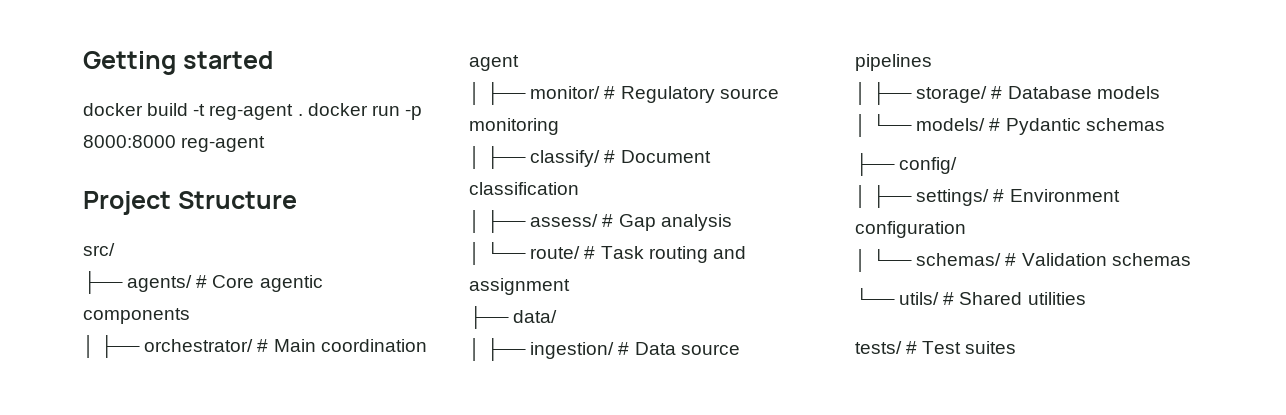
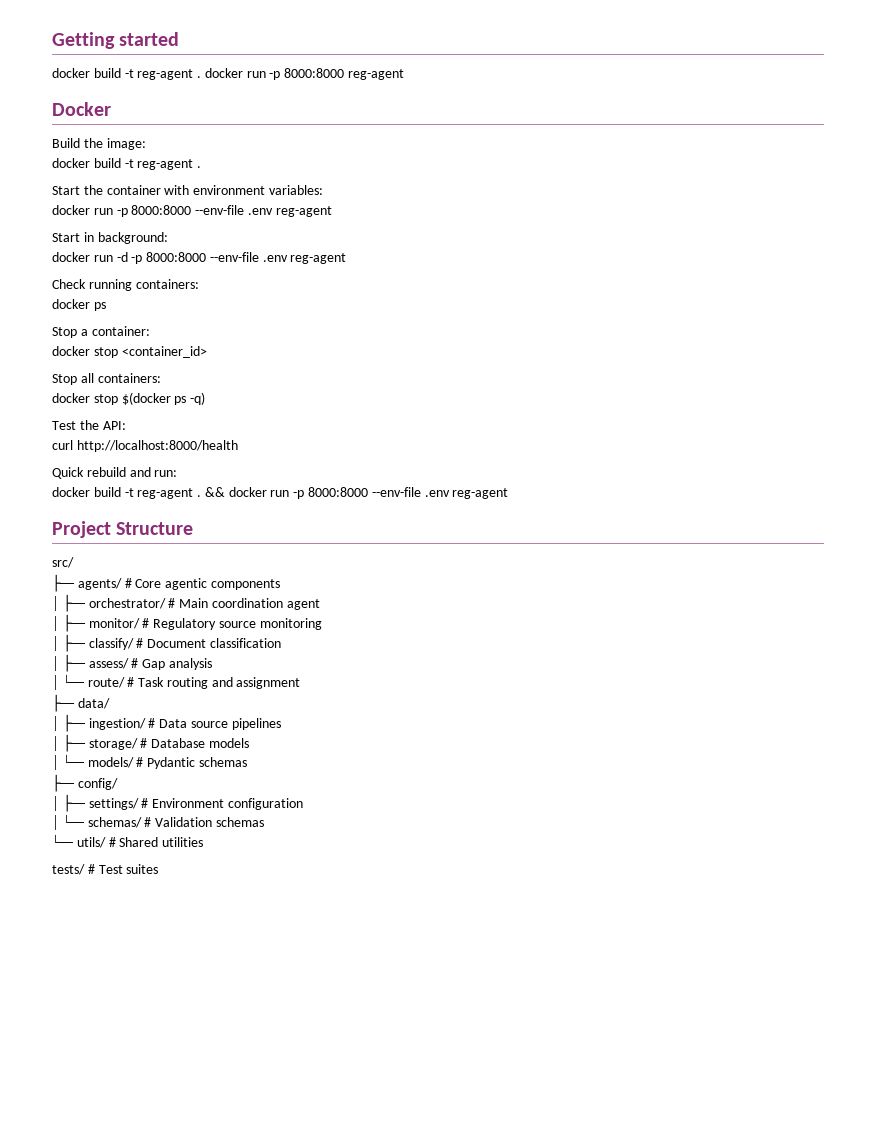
+ Docker
+ Build the image:
+ docker build -t reg-agent .
+ Start the container with environment variables:
+ docker run -p 8000:8000 --env-file .env reg-agent
+ Start in background:
+ docker run -d -p 8000:8000 --env-file .env reg-agent
+ Check running containers:
+ docker ps
+ Stop a container:
+ docker stop <container_id>
+ Stop all containers:
+ docker stop $(docker ps -q)
+ Test the API:
+ curl http://localhost:8000/health
+ Quick rebuild and run:
+ docker build -t reg-agent . && docker run -p 8000:8000 --env-file .env reg-agent

